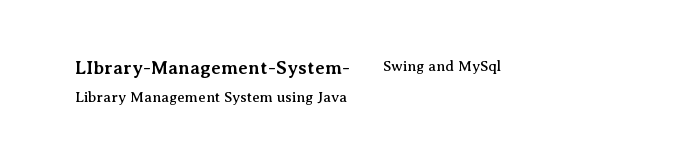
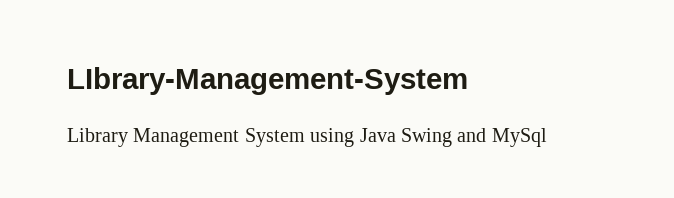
- LIbrary-Management-System-
+ LIbrary-Management-System

